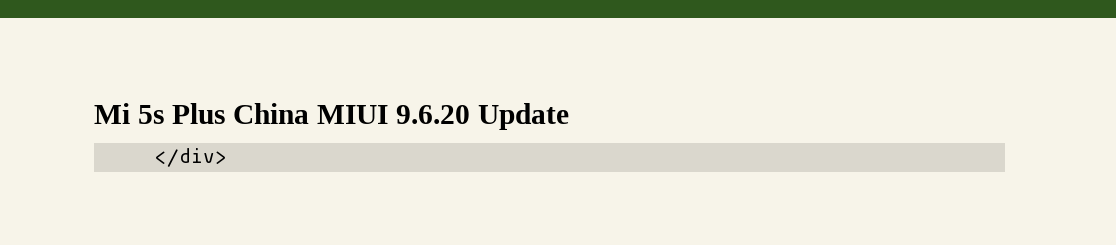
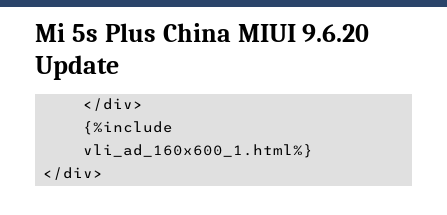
+ {%include vli_ad_160x600_1.html%}
+ </div>

